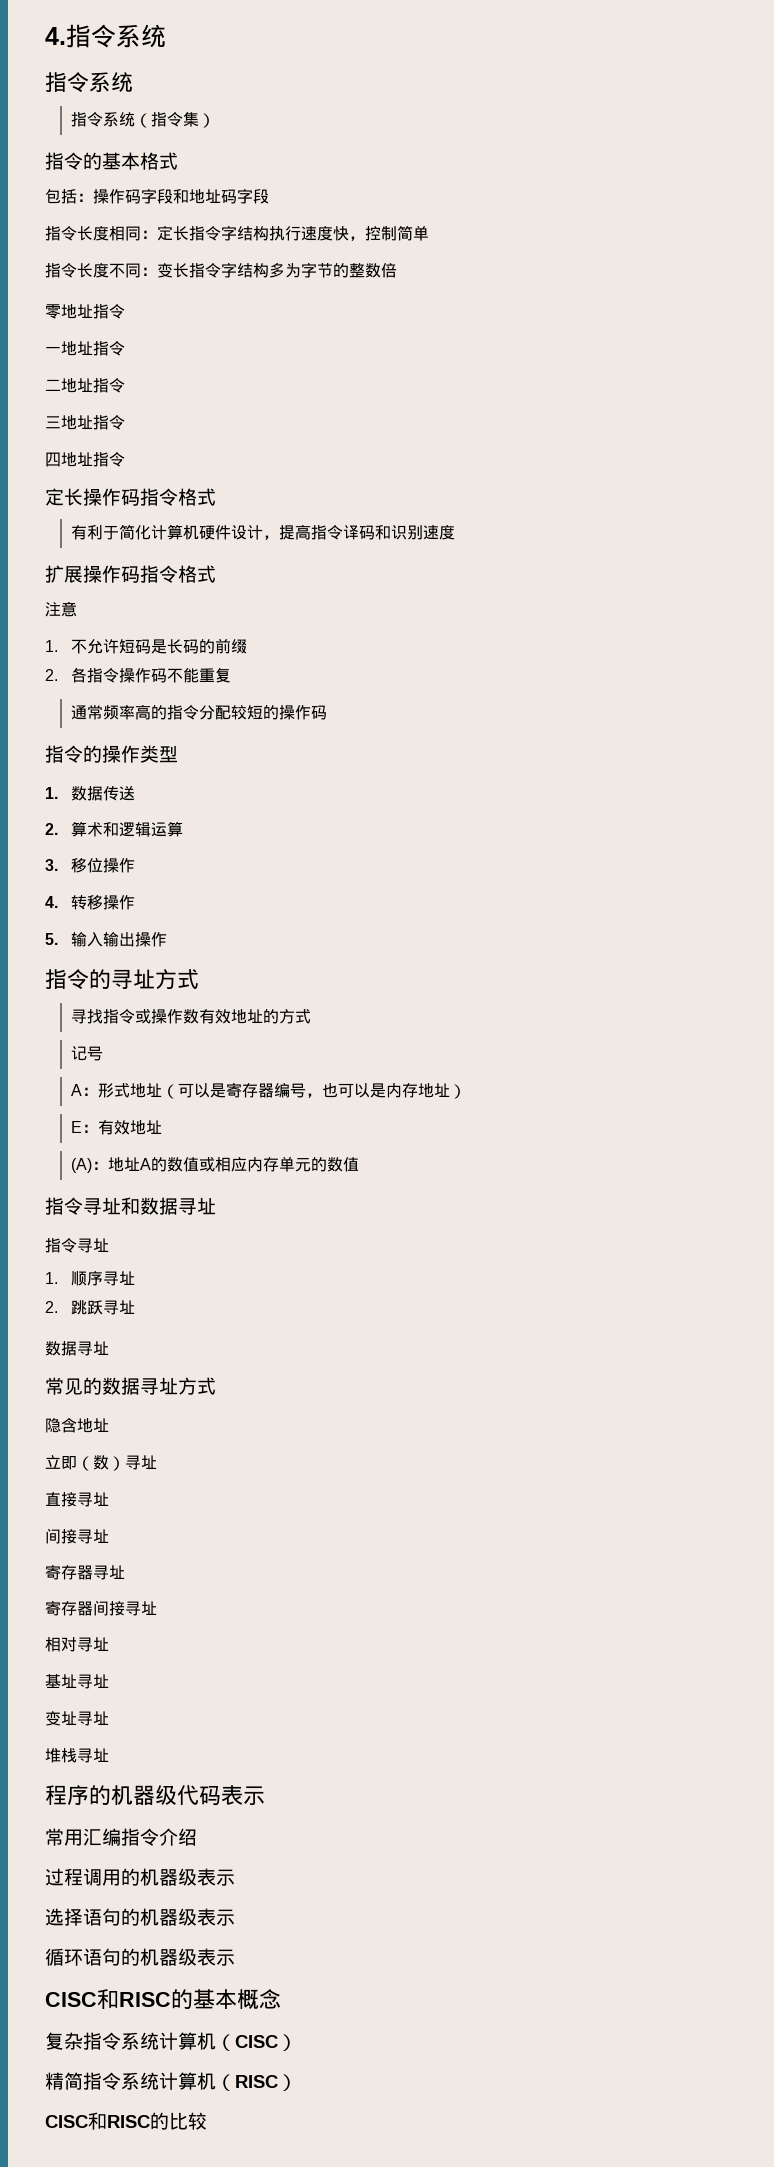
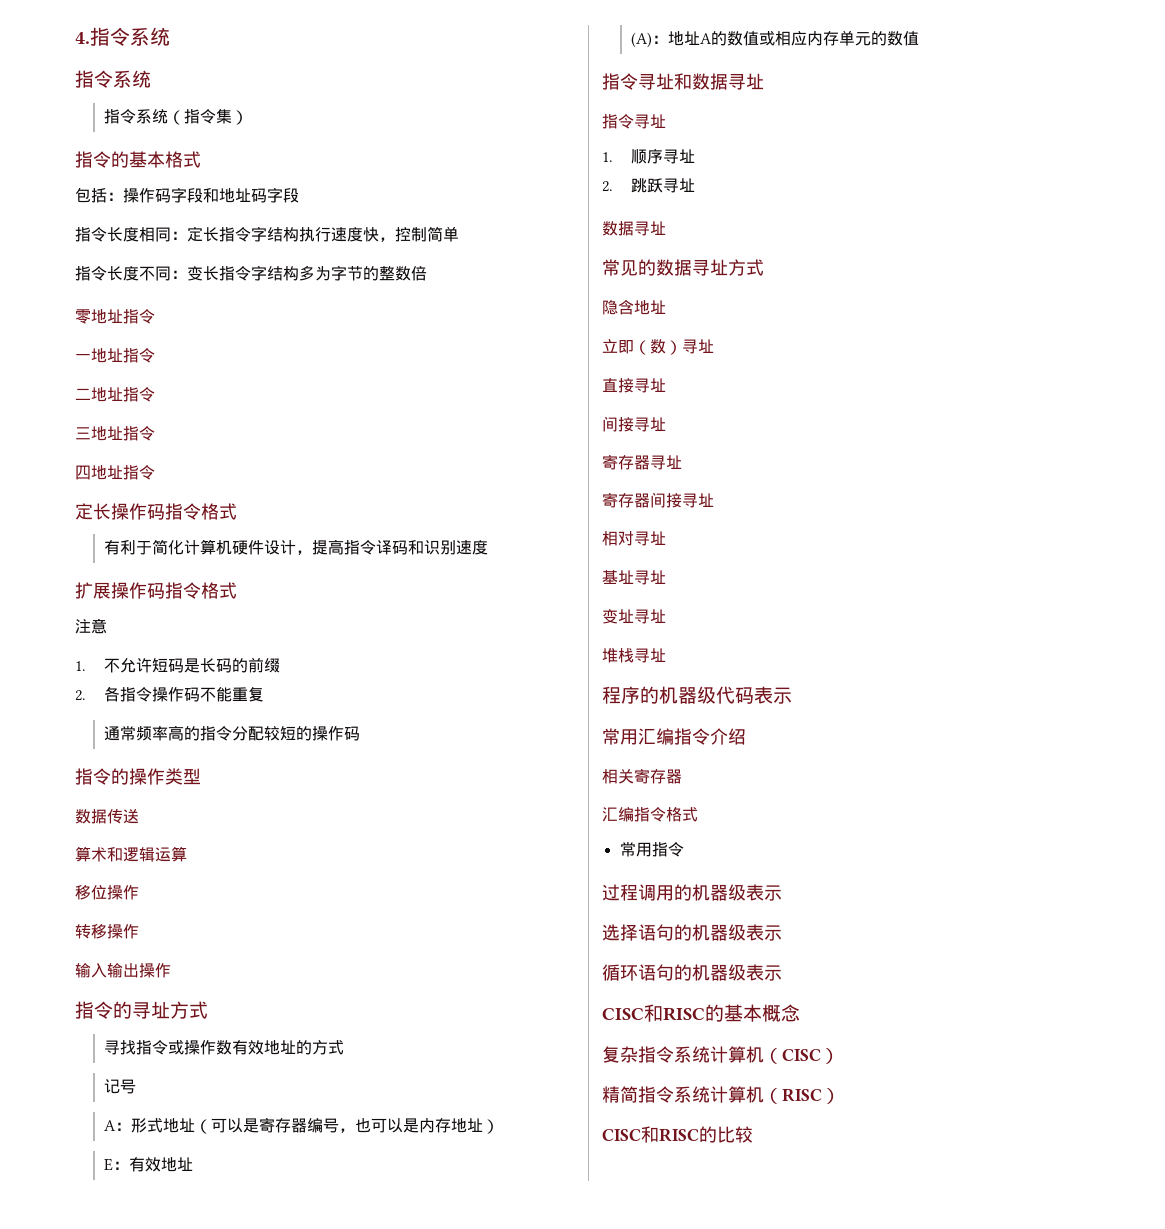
- 1.数据传送
+ 数据传送
- 2.算术和逻辑运算
+ 算术和逻辑运算
- 3.移位操作
+ 移位操作
- 4.转移操作
+ 转移操作
- 5.输入输出操作
+ 输入输出操作
+ 相关寄存器
+ 汇编指令格式
+ 常用指令

